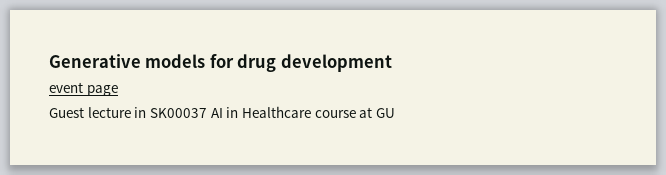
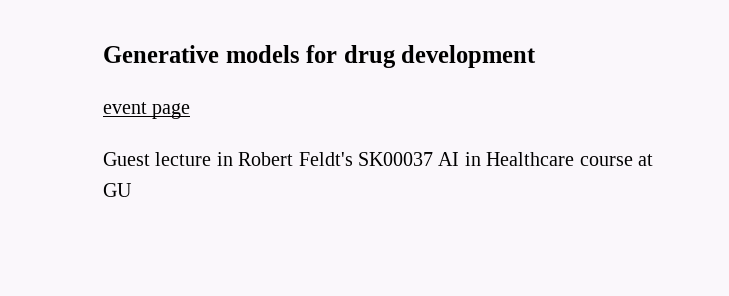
- Guest lecture in SK00037 AI in Healthcare course at GU
+ Guest lecture in Robert Feldt's SK00037 AI in Healthcare course at GU

